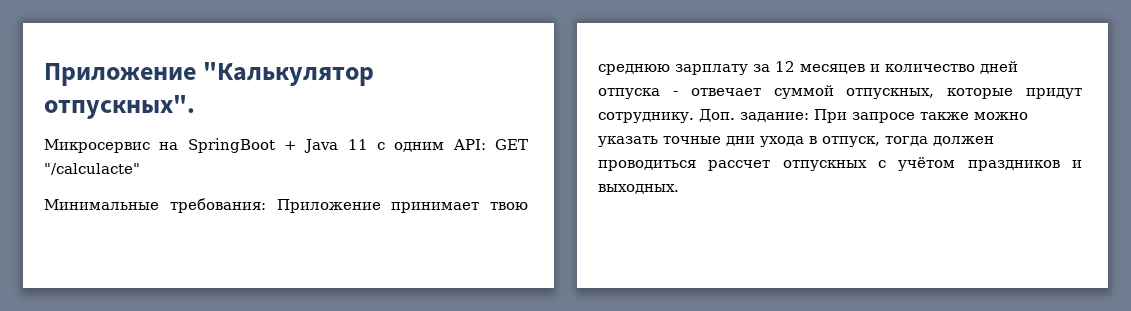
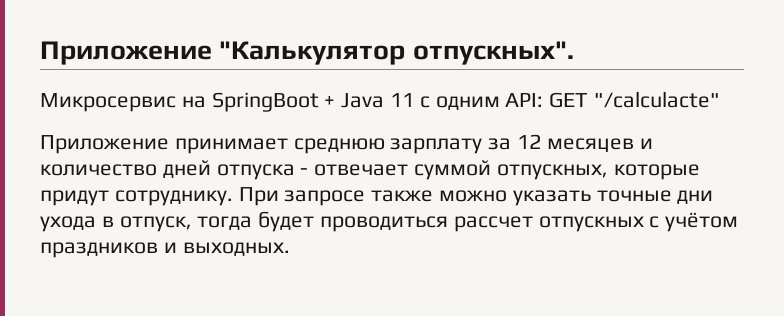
- Минимальные требования: Приложение принимает твою среднюю зарплату за 12 месяцев и количество дней отпуска - отвечает суммой отпускных, которые придут сотруднику.
+ Приложение принимает среднюю зарплату за 12 месяцев и количество дней отпуска - отвечает суммой отпускных, которые придут сотруднику.
- Доп. задание: При запросе также можно указать точные дни ухода в отпуск, тогда должен проводиться рассчет отпускных с учётом праздников и выходных.
+ При запросе также можно указать точные дни ухода в отпуск, тогда будет проводиться рассчет отпускных с учётом праздников и выходных.

